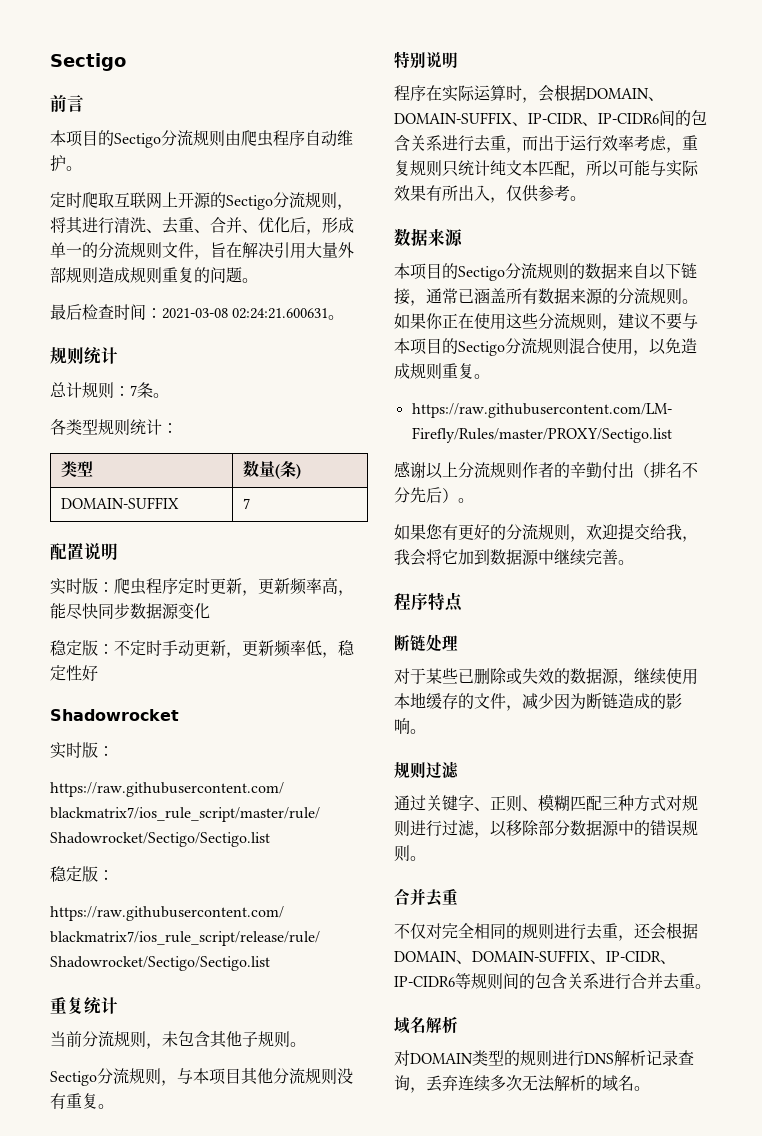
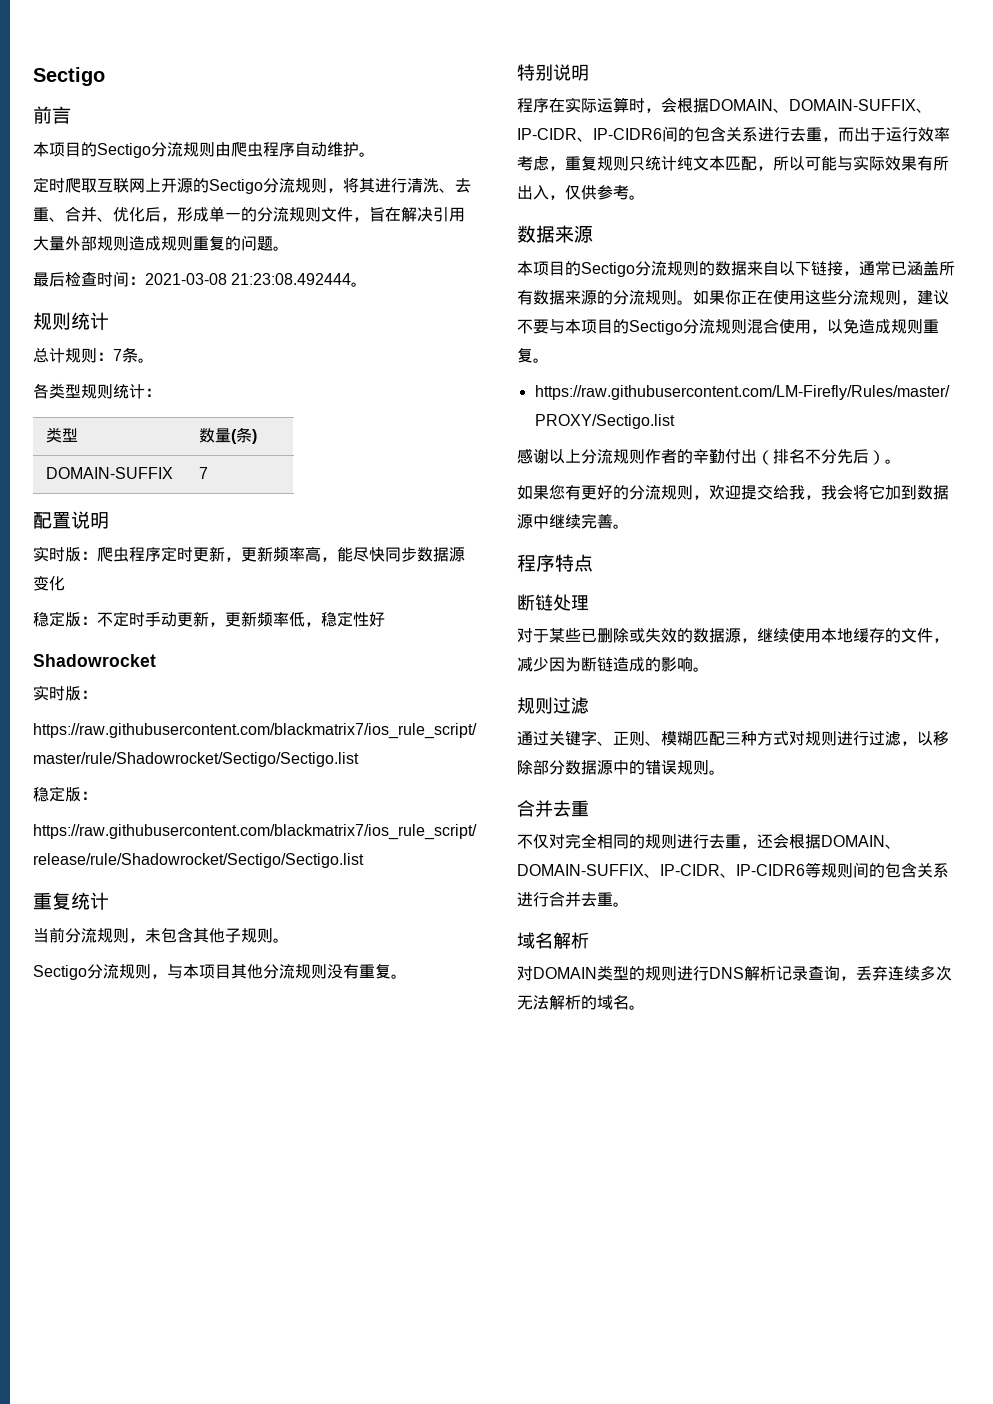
- 最后检查时间：2021-03-08 02:24:21.600631。
+ 最后检查时间：2021-03-08 21:23:08.492444。

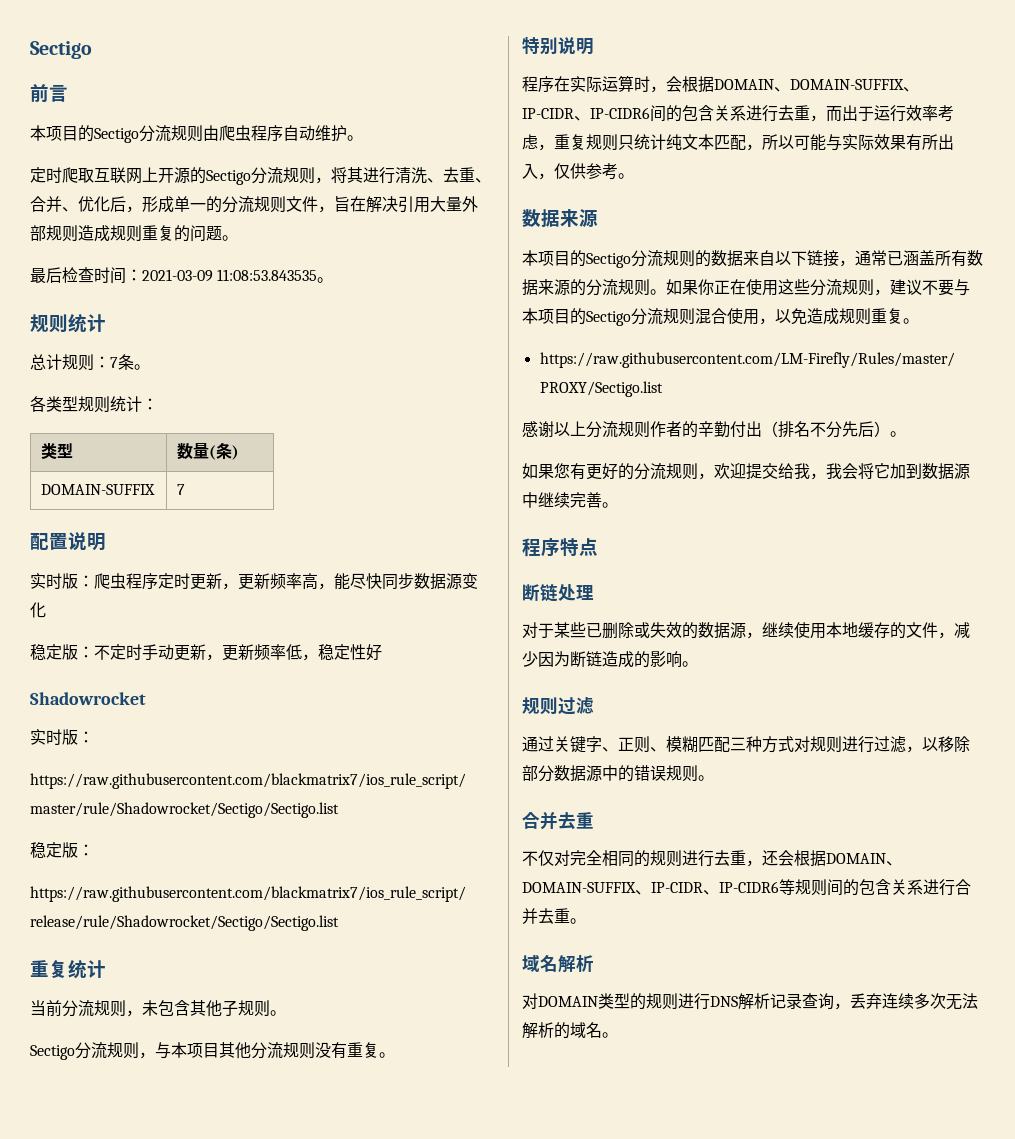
- 最后检查时间：2021-03-08 21:23:08.492444。
+ 最后检查时间：2021-03-09 11:08:53.843535。

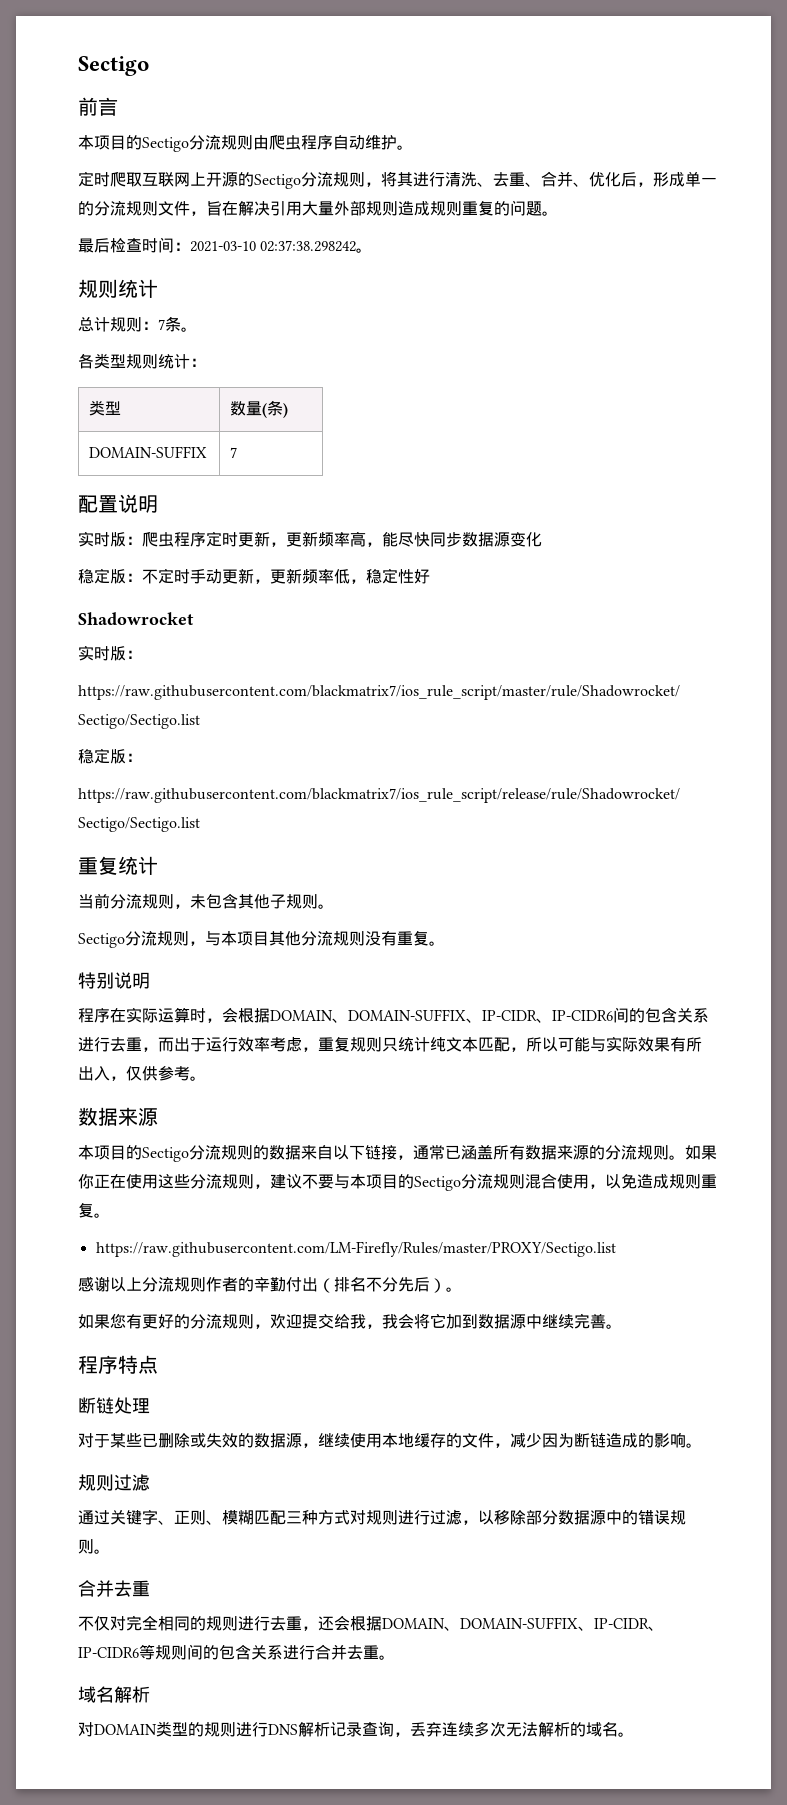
- 最后检查时间：2021-03-09 11:08:53.843535。
+ 最后检查时间：2021-03-10 02:37:38.298242。

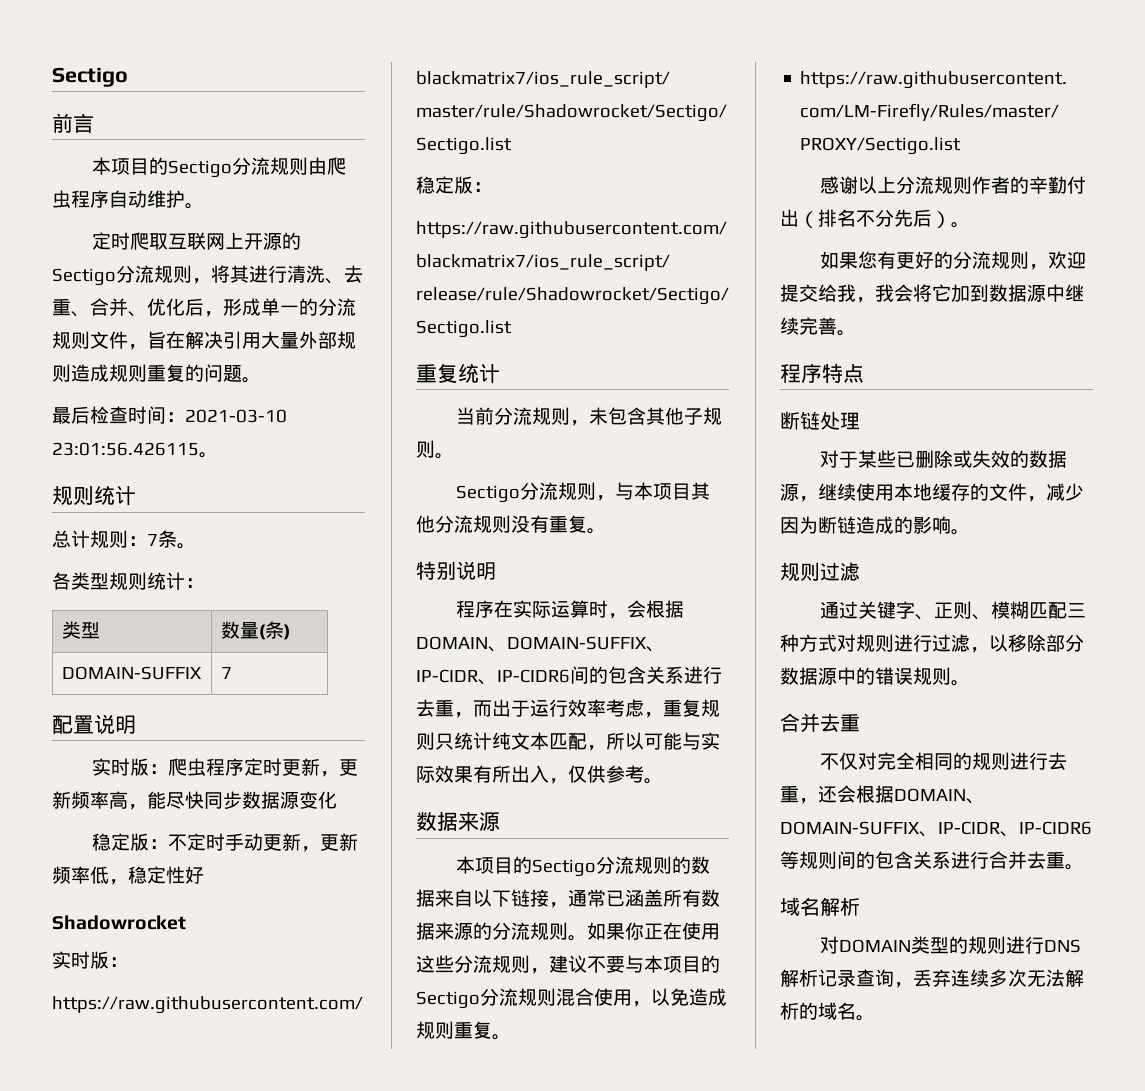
- 最后检查时间：2021-03-10 02:37:38.298242。
+ 最后检查时间：2021-03-10 23:01:56.426115。

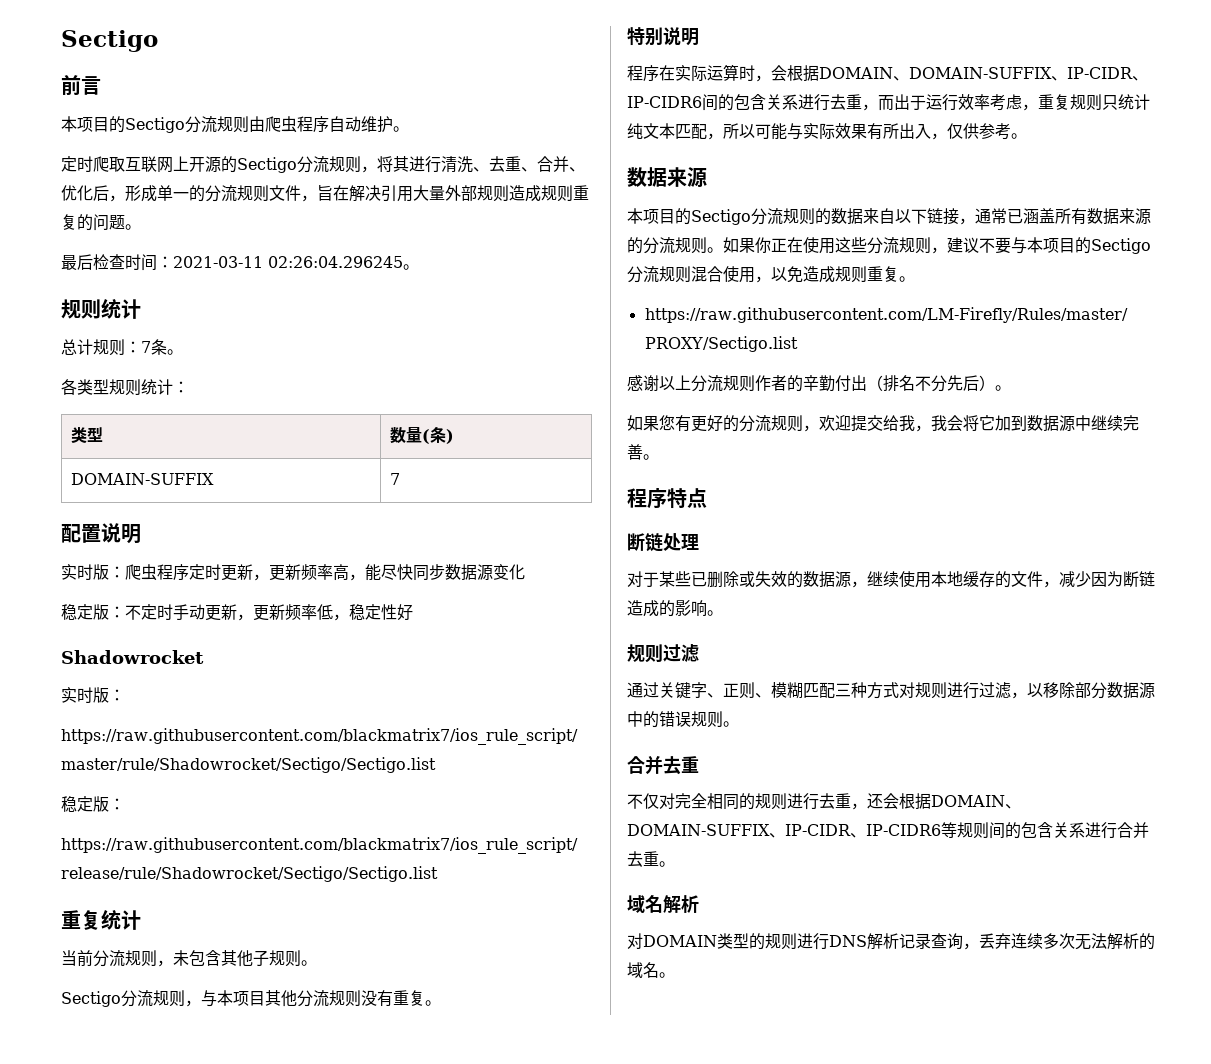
- 最后检查时间：2021-03-10 23:01:56.426115。
+ 最后检查时间：2021-03-11 02:26:04.296245。

